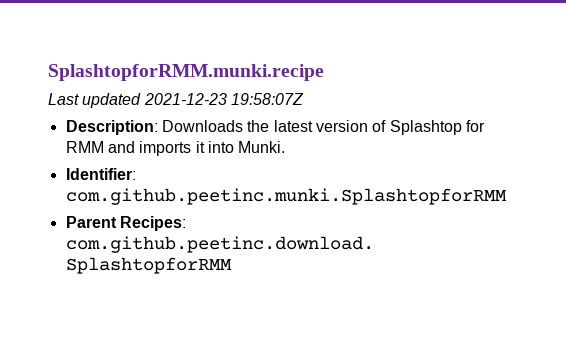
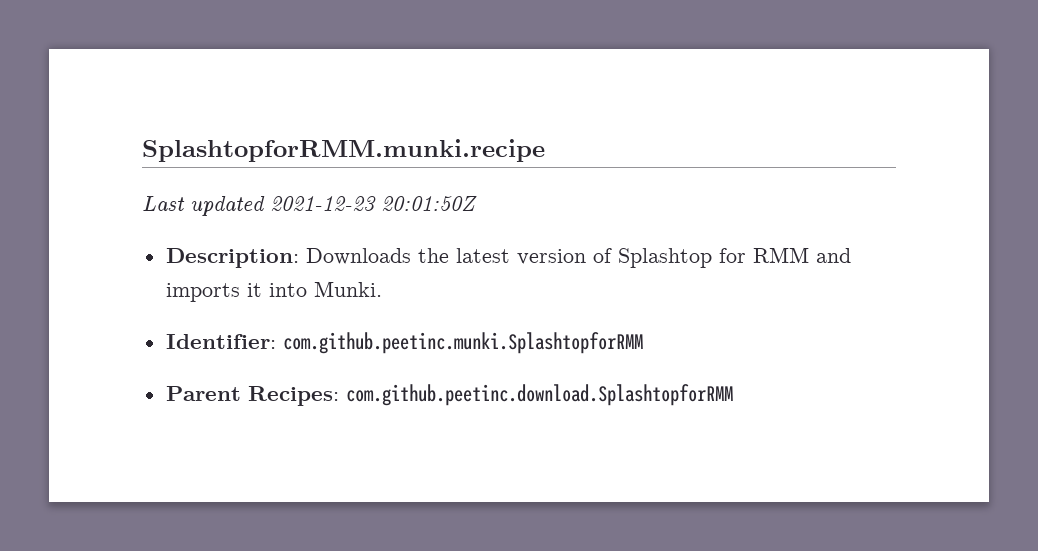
- Last updated 2021-12-23 19:58:07Z
+ Last updated 2021-12-23 20:01:50Z

